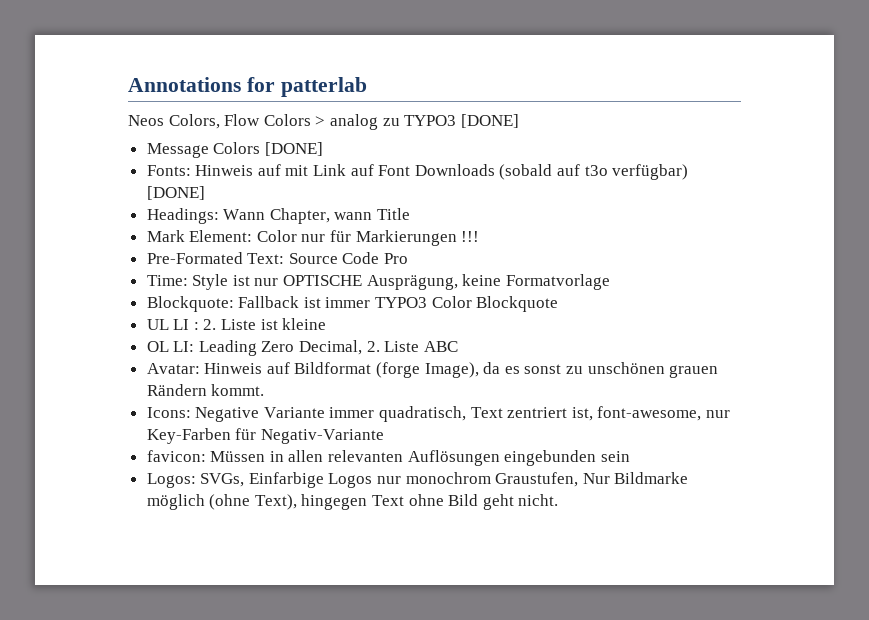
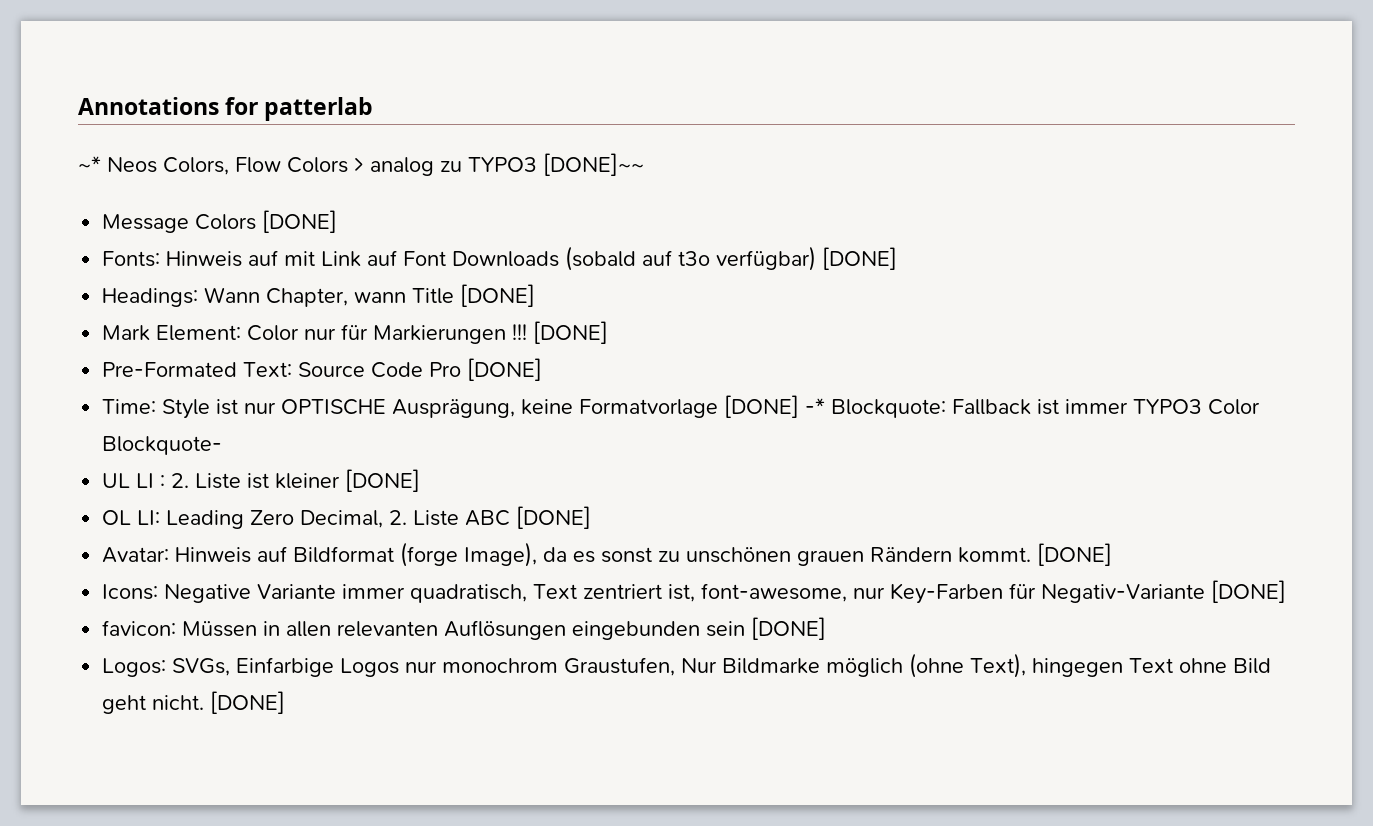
- Neos Colors, Flow Colors > analog zu TYPO3 [DONE]
+ ~* Neos Colors, Flow Colors > analog zu TYPO3 [DONE]~~
- Headings: Wann Chapter, wann Title
+ Headings: Wann Chapter, wann Title [DONE]
- Mark Element: Color nur für Markierungen !!!
+ Mark Element: Color nur für Markierungen !!! [DONE]
- Pre-Formated Text: Source Code Pro
+ Pre-Formated Text: Source Code Pro [DONE]
- Time: Style ist nur OPTISCHE Ausprägung, keine Formatvorlage
- Blockquote: Fallback ist immer TYPO3 Color Blockquote
+ Time: Style ist nur OPTISCHE Ausprägung, keine Formatvorlage [DONE] -* Blockquote: Fallback ist immer TYPO3 Color Blockquote-
- UL LI : 2. Liste ist kleine
+ UL LI : 2. Liste ist kleiner [DONE]
- OL LI: Leading Zero Decimal, 2. Liste ABC
+ OL LI: Leading Zero Decimal, 2. Liste ABC [DONE]
- Avatar: Hinweis auf Bildformat (forge Image), da es sonst zu unschönen grauen Rändern kommt.
+ Avatar: Hinweis auf Bildformat (forge Image), da es sonst zu unschönen grauen Rändern kommt. [DONE]
- Icons: Negative Variante immer quadratisch, Text zentriert ist, font-awesome, nur Key-Farben für Negativ-Variante
+ Icons: Negative Variante immer quadratisch, Text zentriert ist, font-awesome, nur Key-Farben für Negativ-Variante [DONE]
- favicon: Müssen in allen relevanten Auflösungen eingebunden sein
+ favicon: Müssen in allen relevanten Auflösungen eingebunden sein [DONE]
- Logos: SVGs, Einfarbige Logos nur monochrom Graustufen, Nur Bildmarke möglich (ohne Text), hingegen Text ohne Bild geht nicht.
+ Logos: SVGs, Einfarbige Logos nur monochrom Graustufen, Nur Bildmarke möglich (ohne Text), hingegen Text ohne Bild geht nicht. [DONE]

